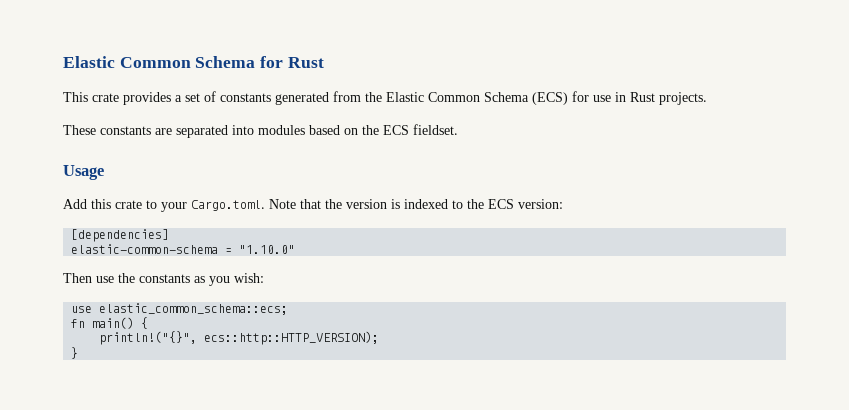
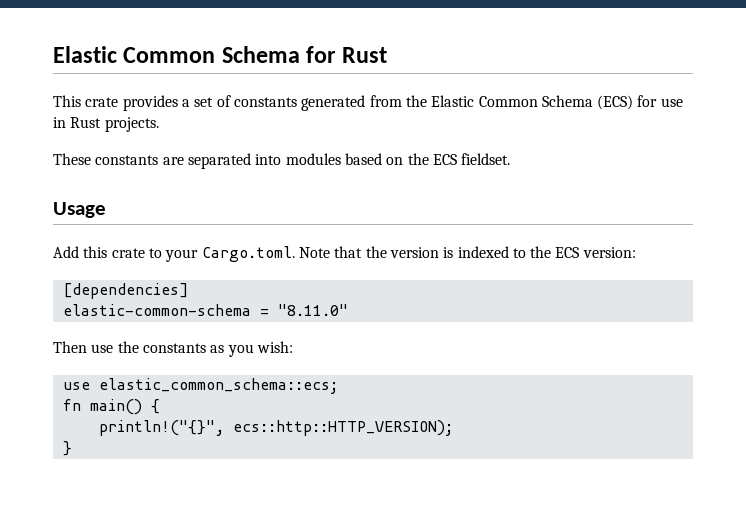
- elastic-common-schema = "1.10.0"
+ elastic-common-schema = "8.11.0"

